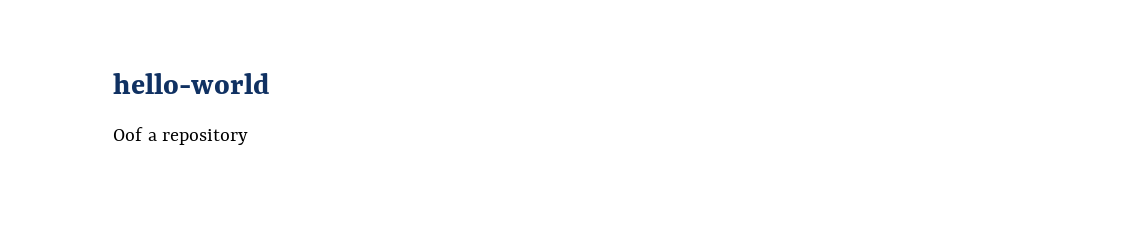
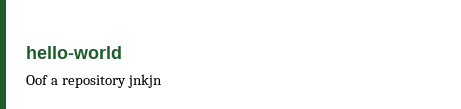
- Oof a repository
+ Oof a repository jnkjn

